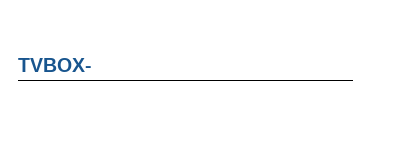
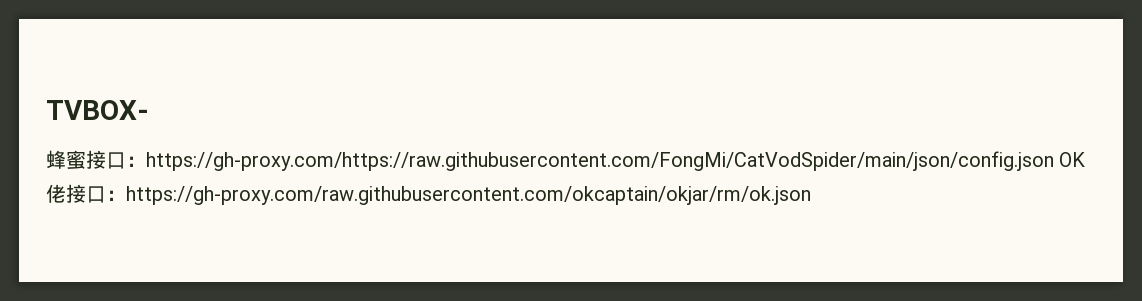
+ 蜂蜜接口：https://gh-proxy.com/https://raw.githubusercontent.com/FongMi/CatVodSpider/main/json/config.json OK佬接口：https://gh-proxy.com/raw.githubusercontent.com/okcaptain/okjar/rm/ok.json

